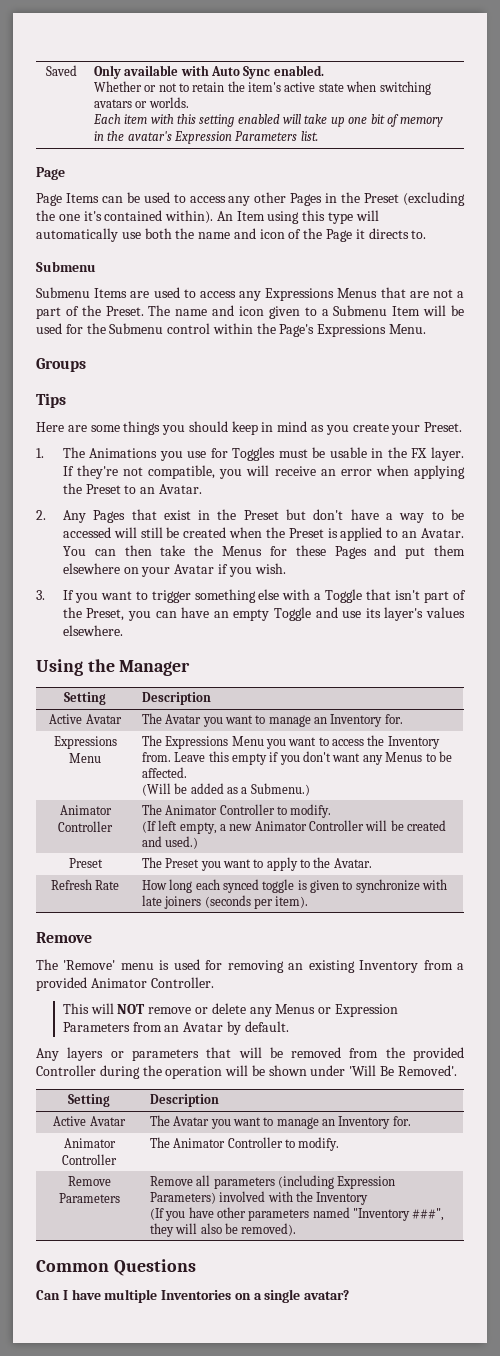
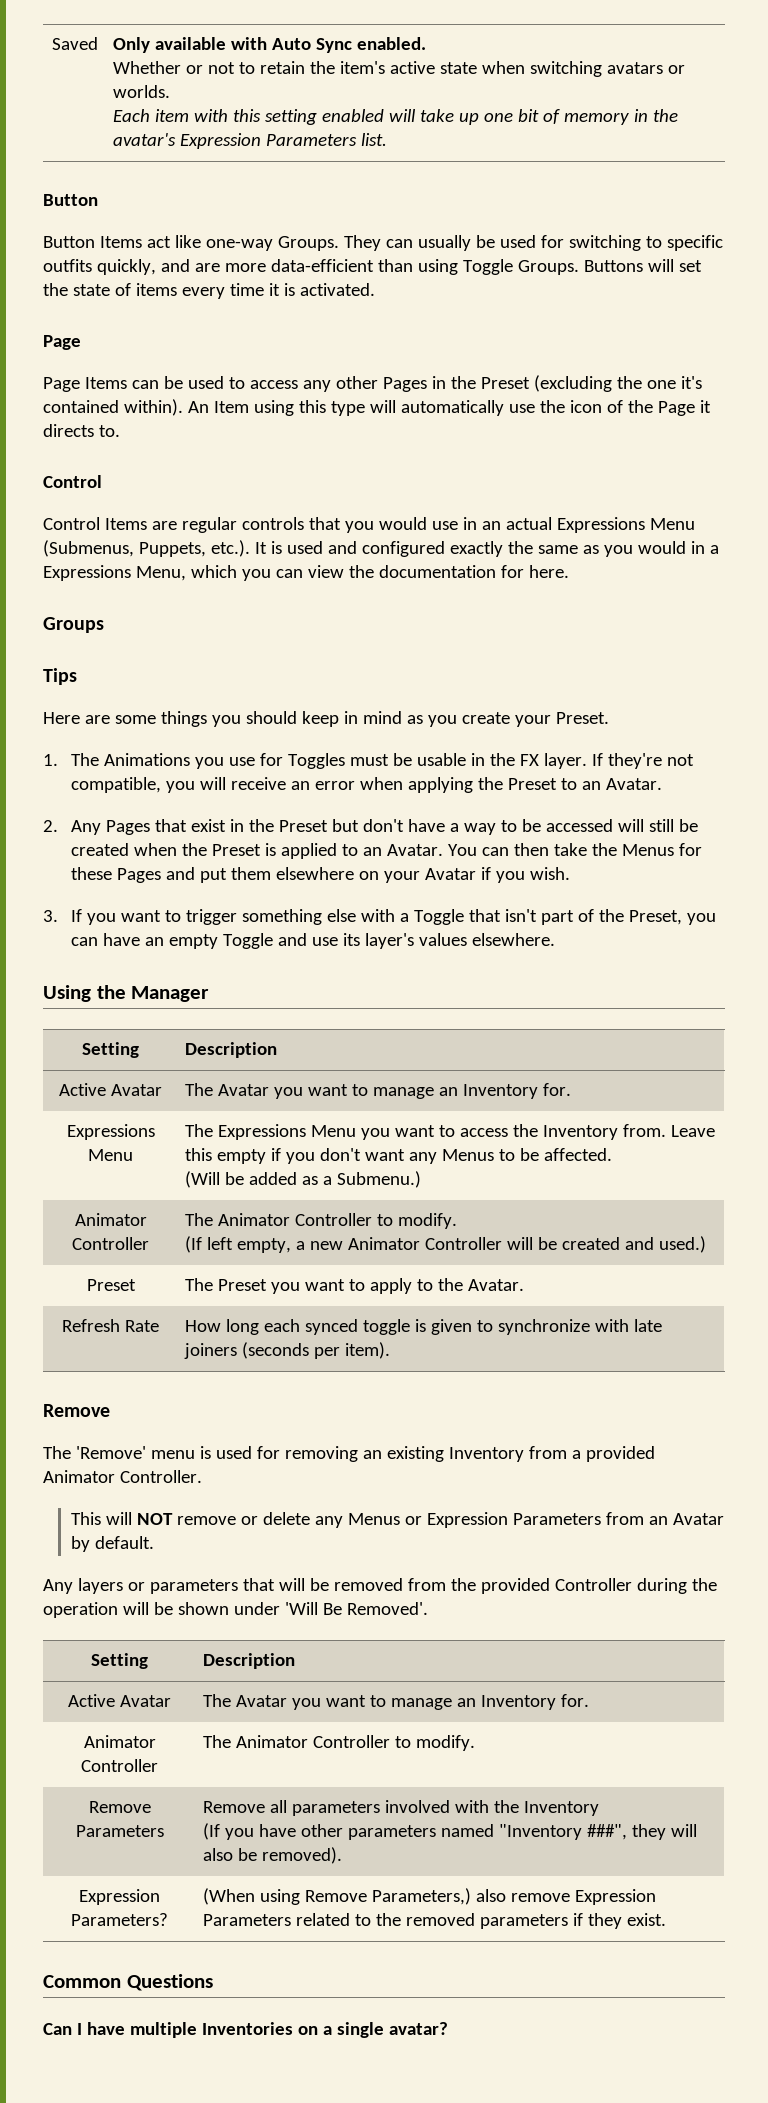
  Saved | Only available with Auto Sync enabled.
  Whether or not to retain the item's active state when switching avatars or worlds.
  Each item with this setting enabled will take up one bit of memory in the avatar's Expression Parameters list.
+ Button
+ Button Items act like one-way Groups. They can usually be used for switching to specific outfits quickly, and are more data-efficient than using Toggle Groups. Buttons will set the state of items every time it is activated.
- An Item using this type will automatically use both the name and icon of the Page it directs to.
- Submenu
- Submenu Items are used to access any Expressions Menus that are not a part of the Preset. The name and icon given to a Submenu Item will be used for the Submenu control within the Page's Expressions Menu.
+ An Item using this type will automatically use the icon of the Page it directs to.
+ Control
+ Control Items are regular controls that you would use in an actual Expressions Menu (Submenus, Puppets, etc.). It is used and configured exactly the same as you would in a Expressions Menu, which you can view the documentation for here.
- Remove Parameters | Remove all parameters (including Expression Parameters) involved with the Inventory
+ Remove Parameters | Remove all parameters involved with the Inventory
+ Expression Parameters? | (When using Remove Parameters,) also remove Expression Parameters related to the removed parameters if they exist.

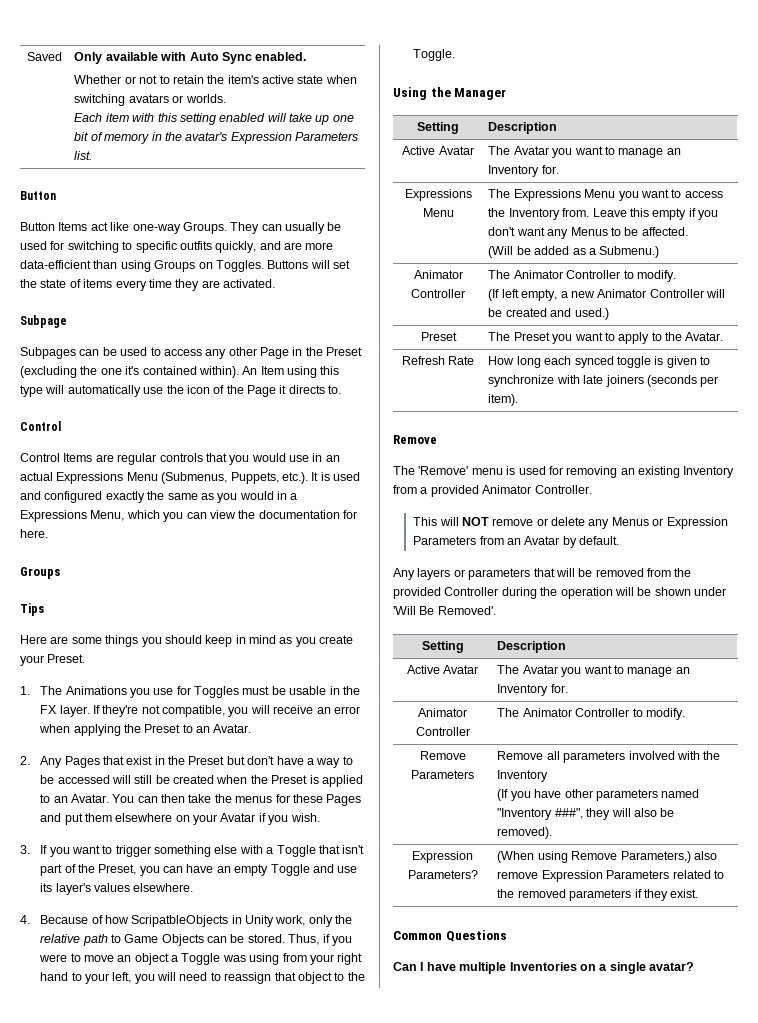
- They can usually be used for switching to specific outfits quickly, and are more data-efficient than using Toggle Groups.
+ They can usually be used for switching to specific outfits quickly, and are more data-efficient than using Groups on Toggles.
- Buttons will set the state of items every time it is activated.
- Page
- Page Items can be used to access any other Pages in the Preset (excluding the one it's contained within).
+ Buttons will set the state of items every time they are activated.
+ Subpage
+ Subpages can be used to access any other Page in the Preset (excluding the one it's contained within).
- You can then take the Menus for these Pages and put them elsewhere on your Avatar if you wish.
+ You can then take the menus for these Pages and put them elsewhere on your Avatar if you wish.
+ 4. Because of how ScripatbleObjects in Unity work, only the relative path to Game Objects can be stored. Thus, if you were to move an object a Toggle was using from your right hand to your left, you will need to reassign that object to the Toggle.

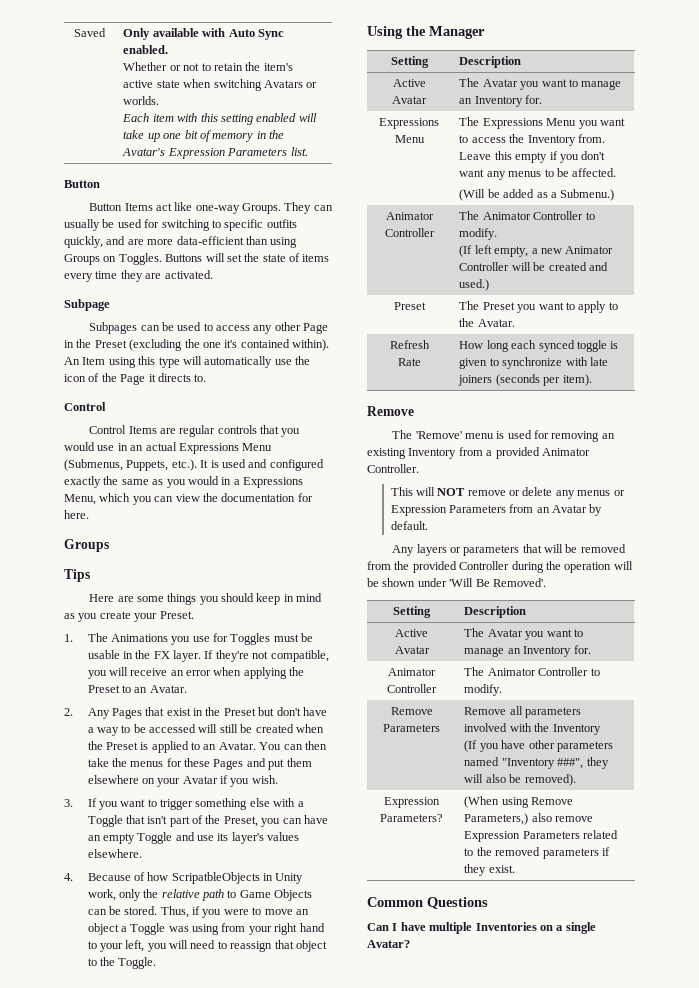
  Saved | Only available with Auto Sync enabled.
- Whether or not to retain the item's active state when switching avatars or worlds.
- Each item with this setting enabled will take up one bit of memory in the avatar's Expression Parameters list.
+ Whether or not to retain the item's active state when switching Avatars or worlds.
+ Each item with this setting enabled will take up one bit of memory in the Avatar's Expression Parameters list.
- Expressions Menu | The Expressions Menu you want to access the Inventory from. Leave this empty if you don't want any Menus to be affected.
+ Expressions Menu | The Expressions Menu you want to access the Inventory from. Leave this empty if you don't want any menus to be affected.
- This will NOT remove or delete any Menus or Expression Parameters from an Avatar by default.
+ This will NOT remove or delete any menus or Expression Parameters from an Avatar by default.
- Can I have multiple Inventories on a single avatar?
+ Can I have multiple Inventories on a single Avatar?

